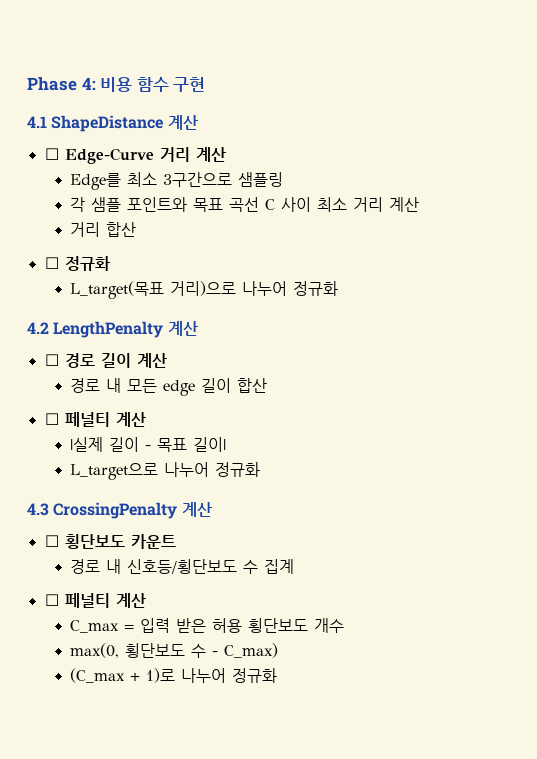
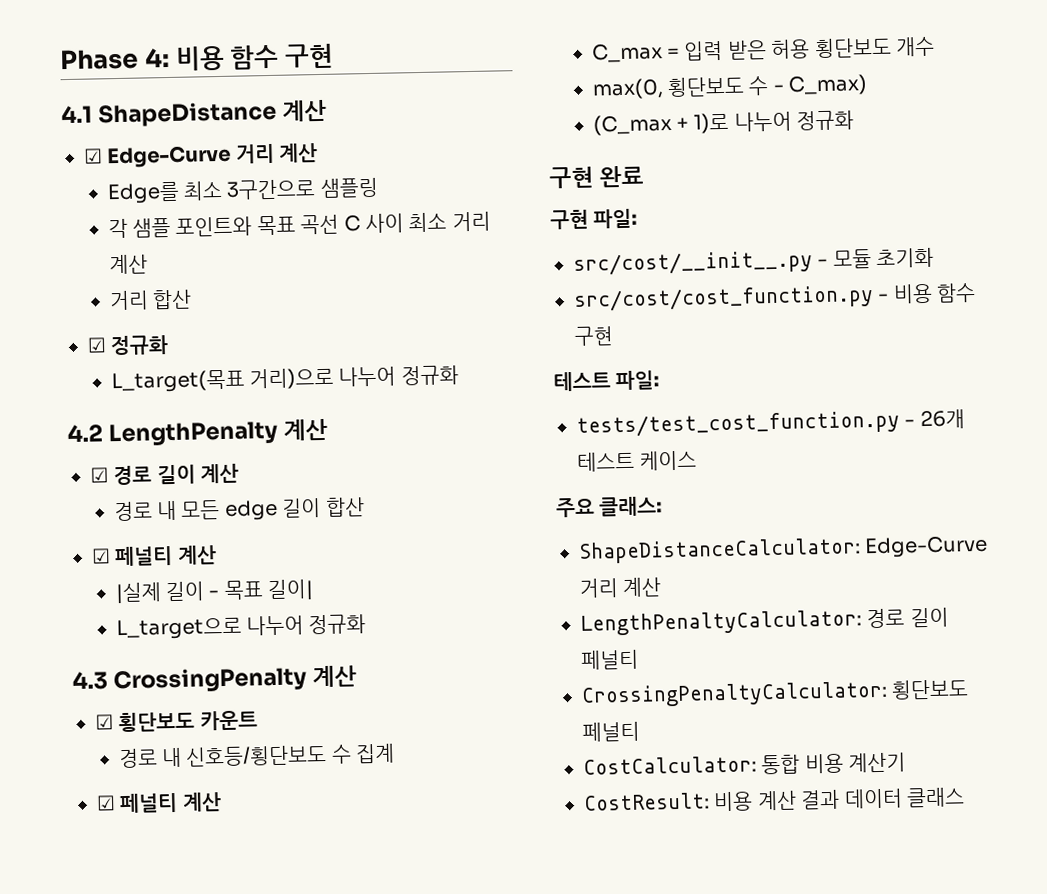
- ☐ Edge-Curve 거리 계산
+ ☑ Edge-Curve 거리 계산
- ☐ 정규화
+ ☑ 정규화
- ☐ 경로 길이 계산
+ ☑ 경로 길이 계산
  경로 내 모든 edge 길이 합산
- ☐ 페널티 계산
+ ☑ 페널티 계산
- ☐ 횡단보도 카운트
+ ☑ 횡단보도 카운트
  경로 내 신호등/횡단보도 수 집계
- ☐ 페널티 계산
+ ☑ 페널티 계산
+ 구현 완료
+ 구현 파일:
+ src/cost/__init__.py - 모듈 초기화
+ src/cost/cost_function.py - 비용 함수 구현
+ 테스트 파일:
+ tests/test_cost_function.py - 26개 테스트 케이스
+ 주요 클래스:
+ ShapeDistanceCalculator: Edge-Curve 거리 계산
+ LengthPenaltyCalculator: 경로 길이 페널티
+ CrossingPenaltyCalculator: 횡단보도 페널티
+ CostCalculator: 통합 비용 계산기
+ CostResult: 비용 계산 결과 데이터 클래스

